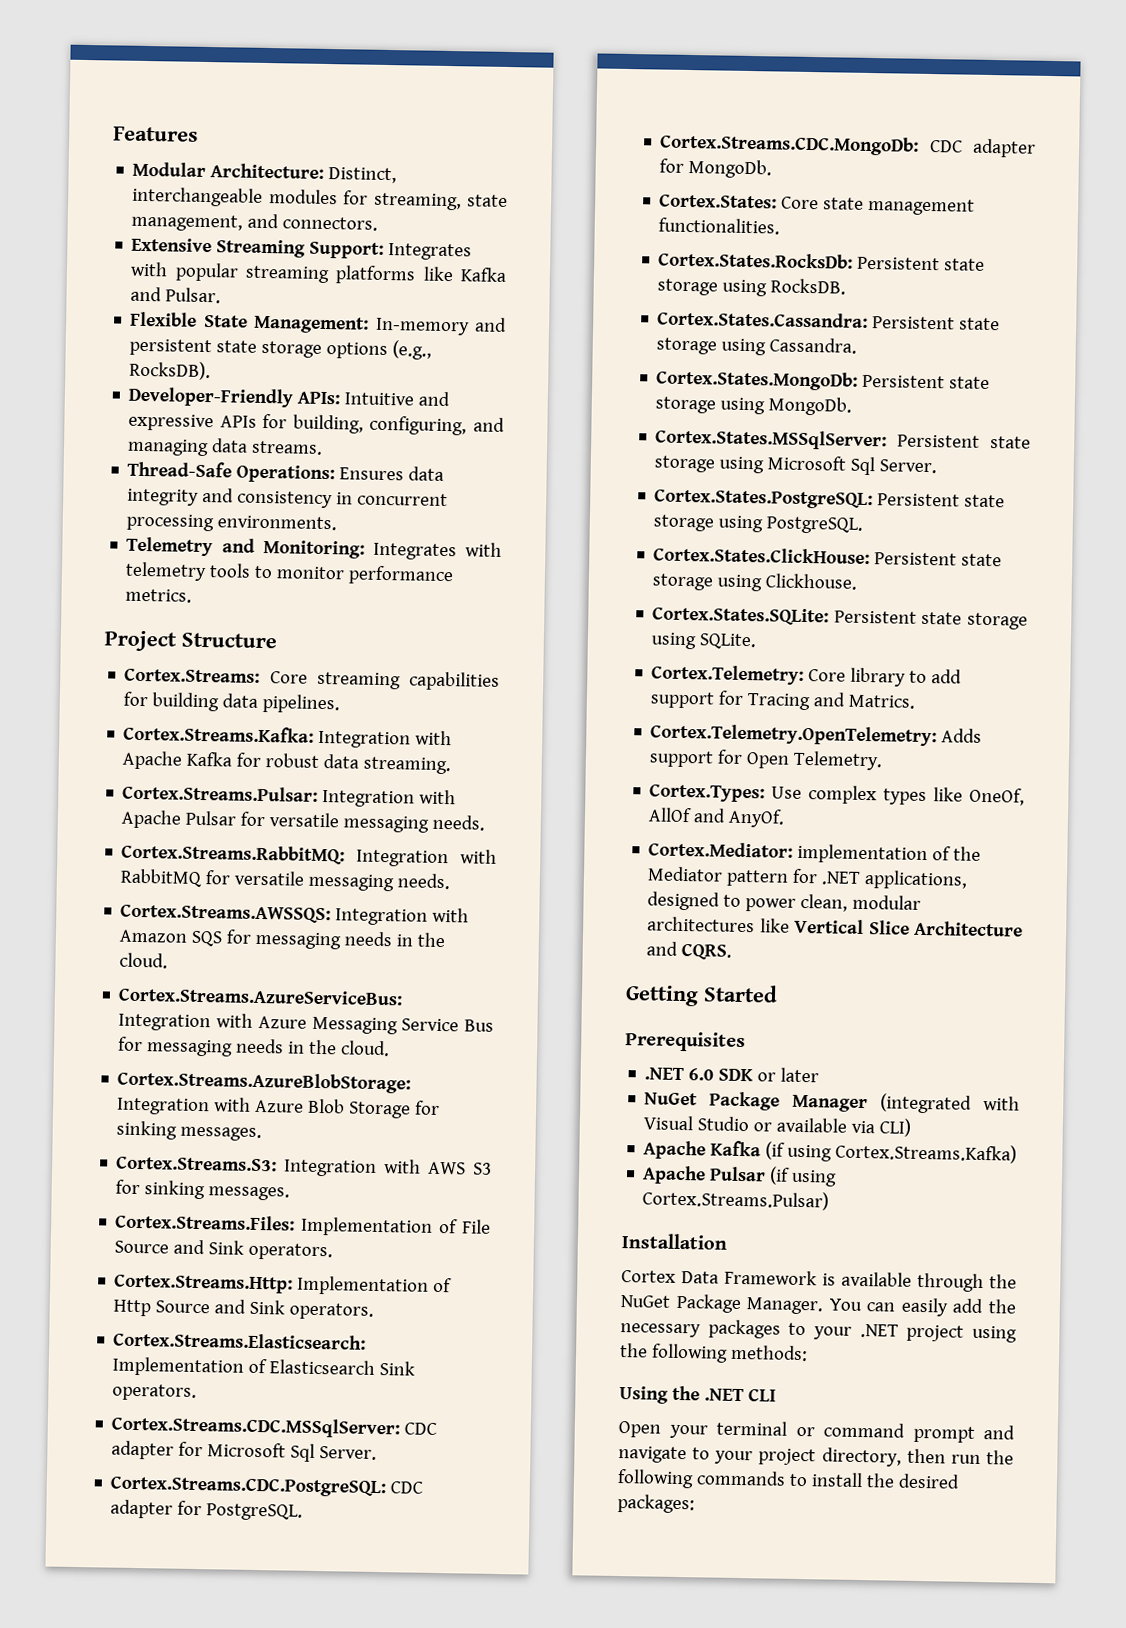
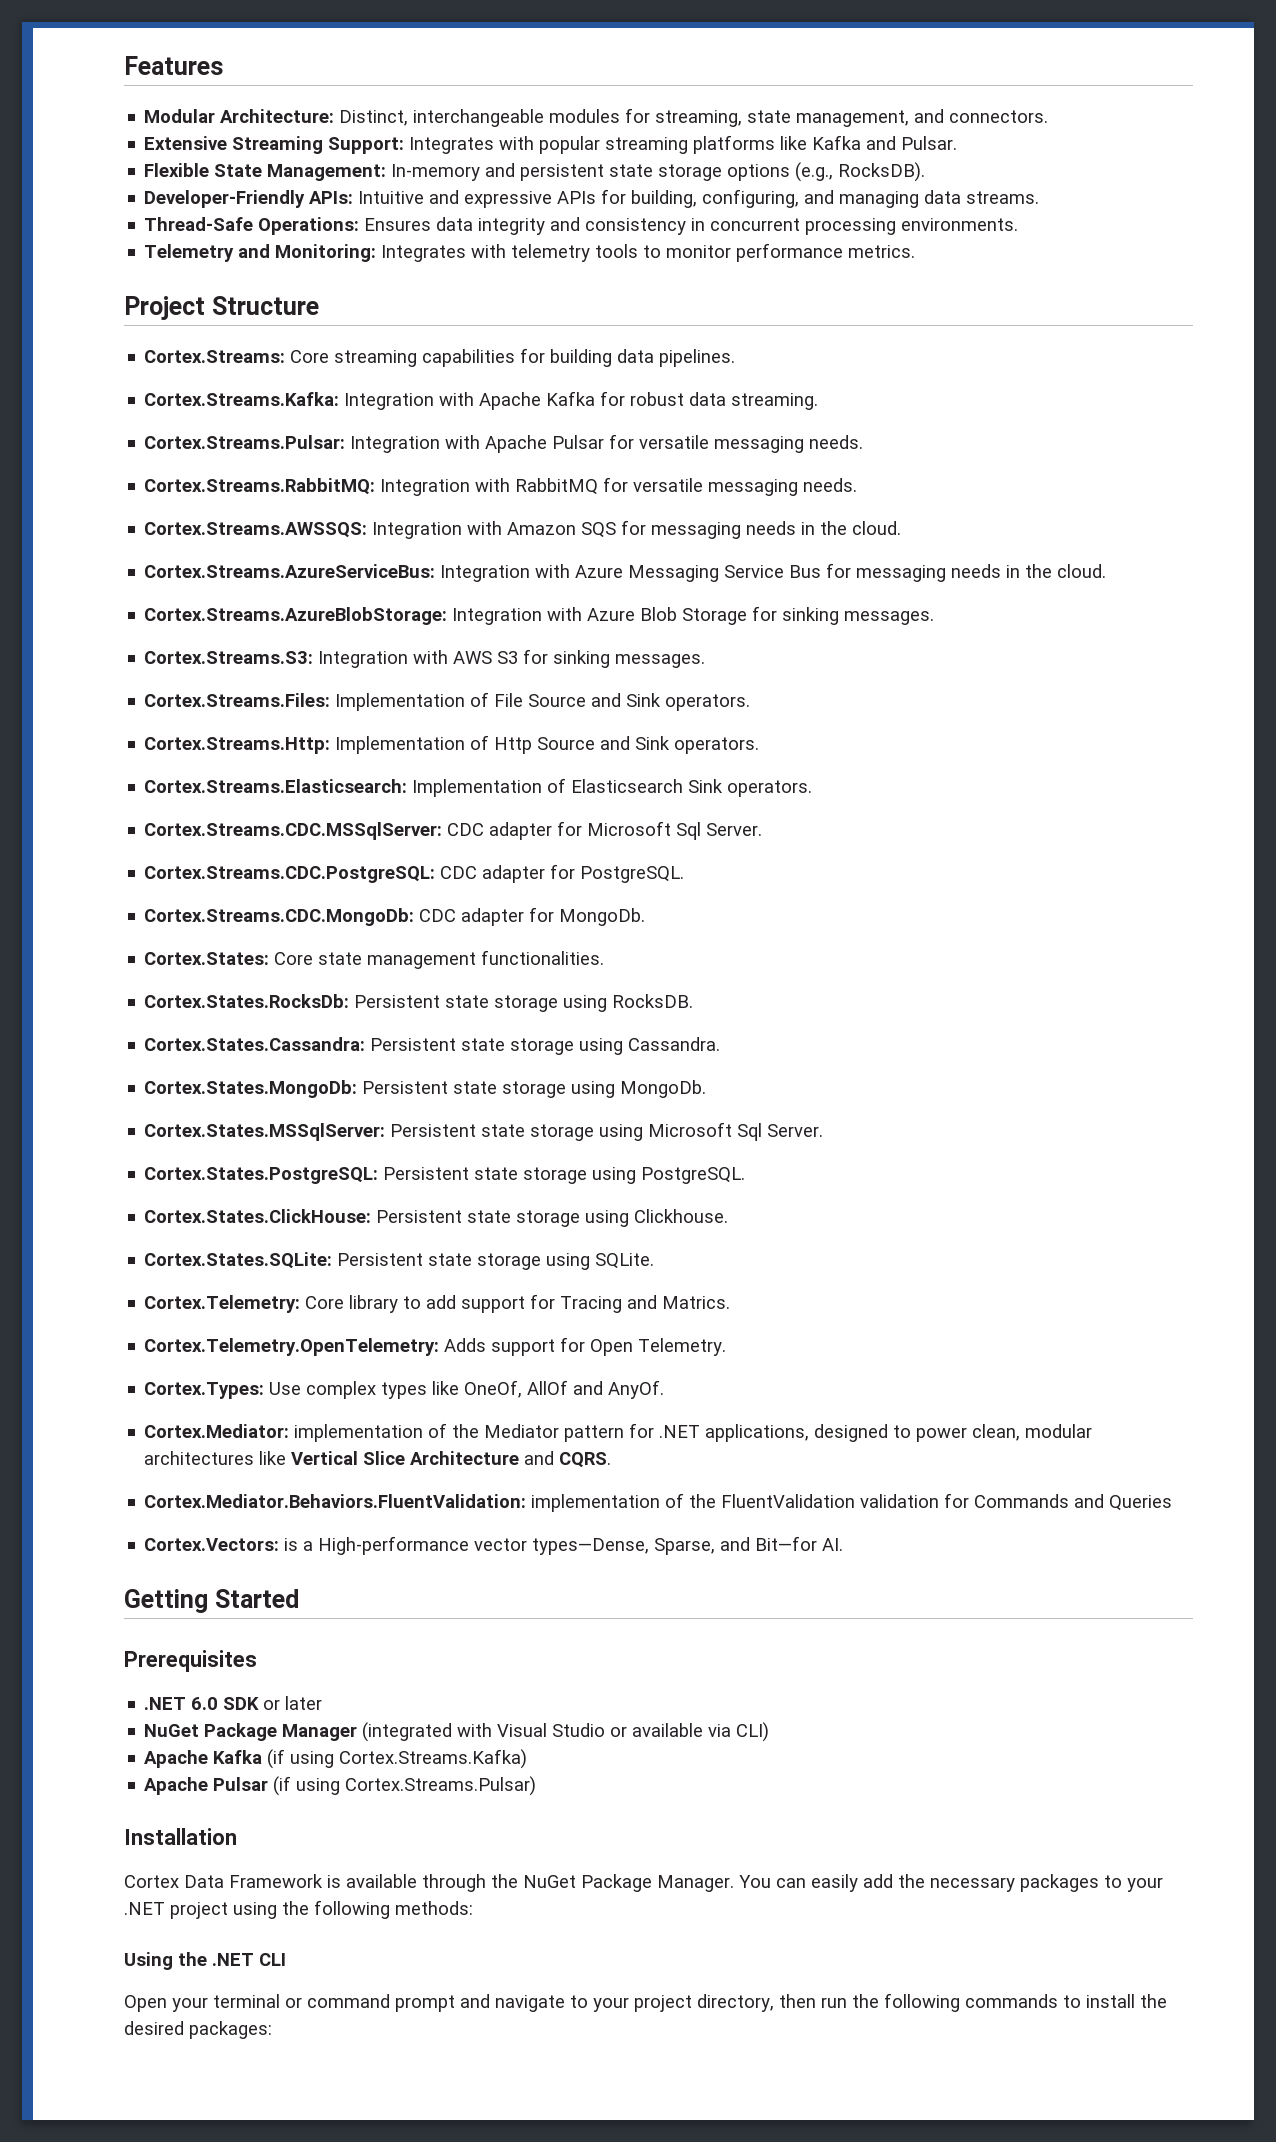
+ Cortex.Mediator.Behaviors.FluentValidation: implementation of the FluentValidation validation for Commands and Queries
+ Cortex.Vectors: is a High‑performance vector types—Dense, Sparse, and Bit—for AI.

